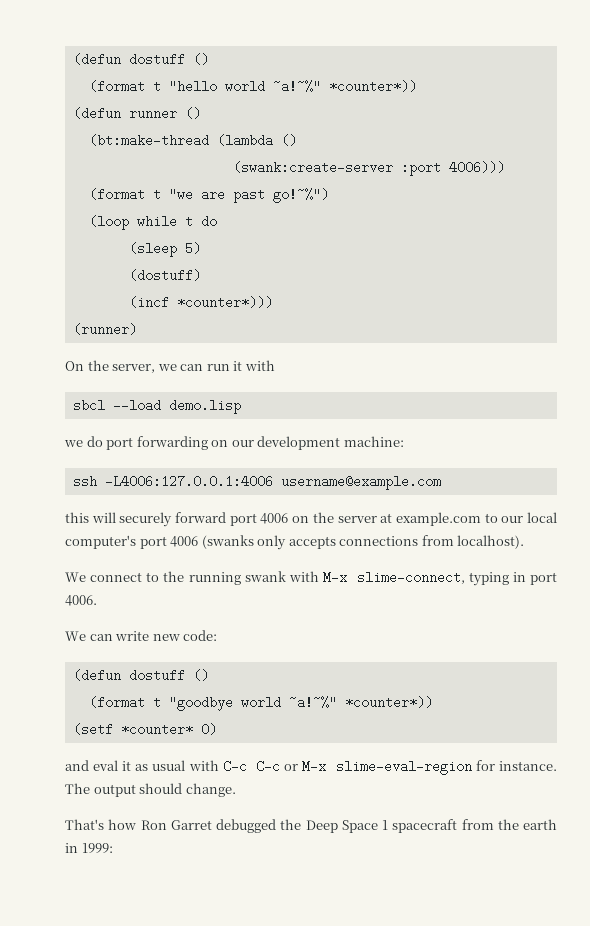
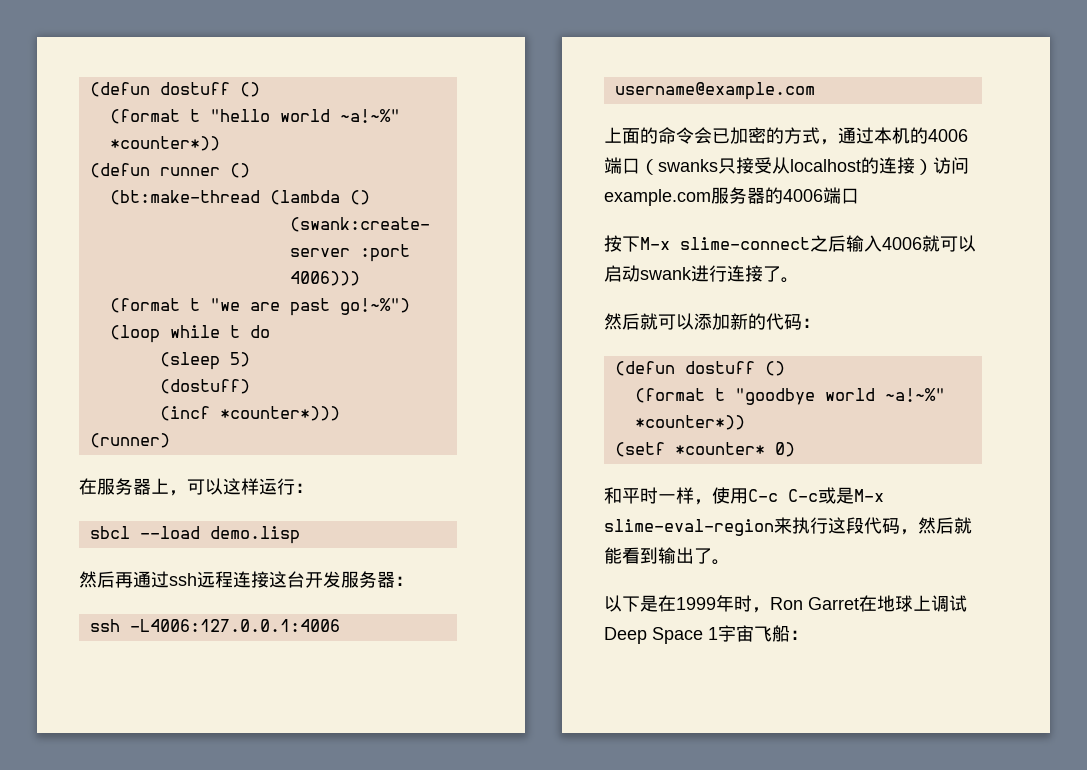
- On the server, we can run it with
+ 在服务器上，可以这样运行：
  sbcl --load demo.lisp
- we do port forwarding on our development machine:
+ 然后再通过ssh远程连接这台开发服务器：
  ssh -L4006:127.0.0.1:4006 username@example.com
- this will securely forward port 4006 on the server at example.com to our local computer's port 4006 (swanks only accepts connections from localhost).
- We connect to the running swank with M-x slime-connect, typing in port 4006.
- We can write new code:
+ 上面的命令会已加密的方式，通过本机的4006端口（swanks只接受从localhost的连接）访问example.com服务器的4006端口
+ 按下M-x slime-connect之后输入4006就可以启动swank进行连接了。
+ 然后就可以添加新的代码：
- and eval it as usual with C-c C-c or M-x slime-eval-region for instance. The output should change.
- That's how Ron Garret debugged the Deep Space 1 spacecraft from the earth in 1999:
+ 和平时一样，使用C-c C-c或是M-x slime-eval-region来执行这段代码，然后就能看到输出了。
+ 以下是在1999年时，Ron Garret在地球上调试Deep Space 1宇宙飞船：

